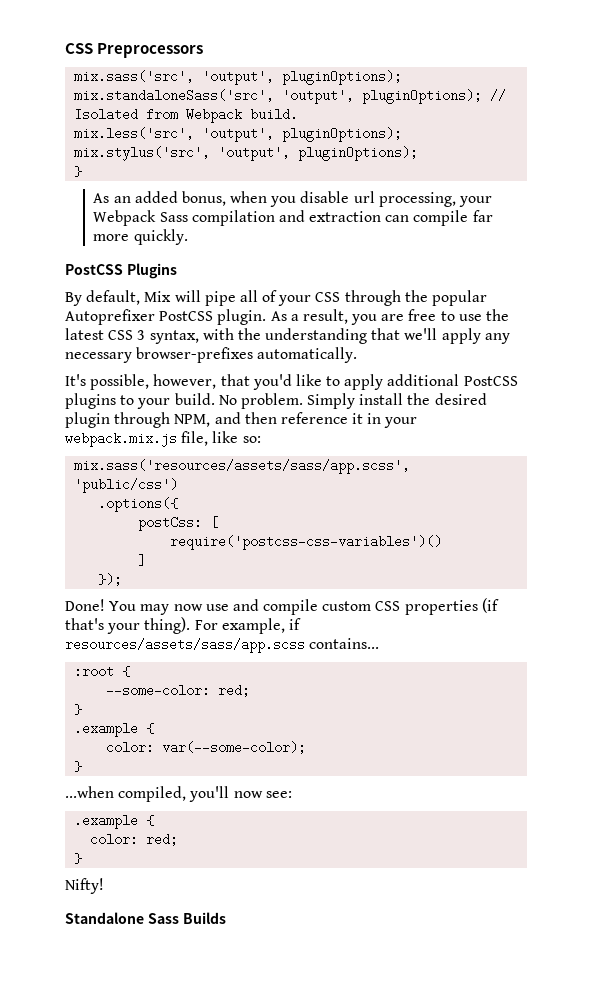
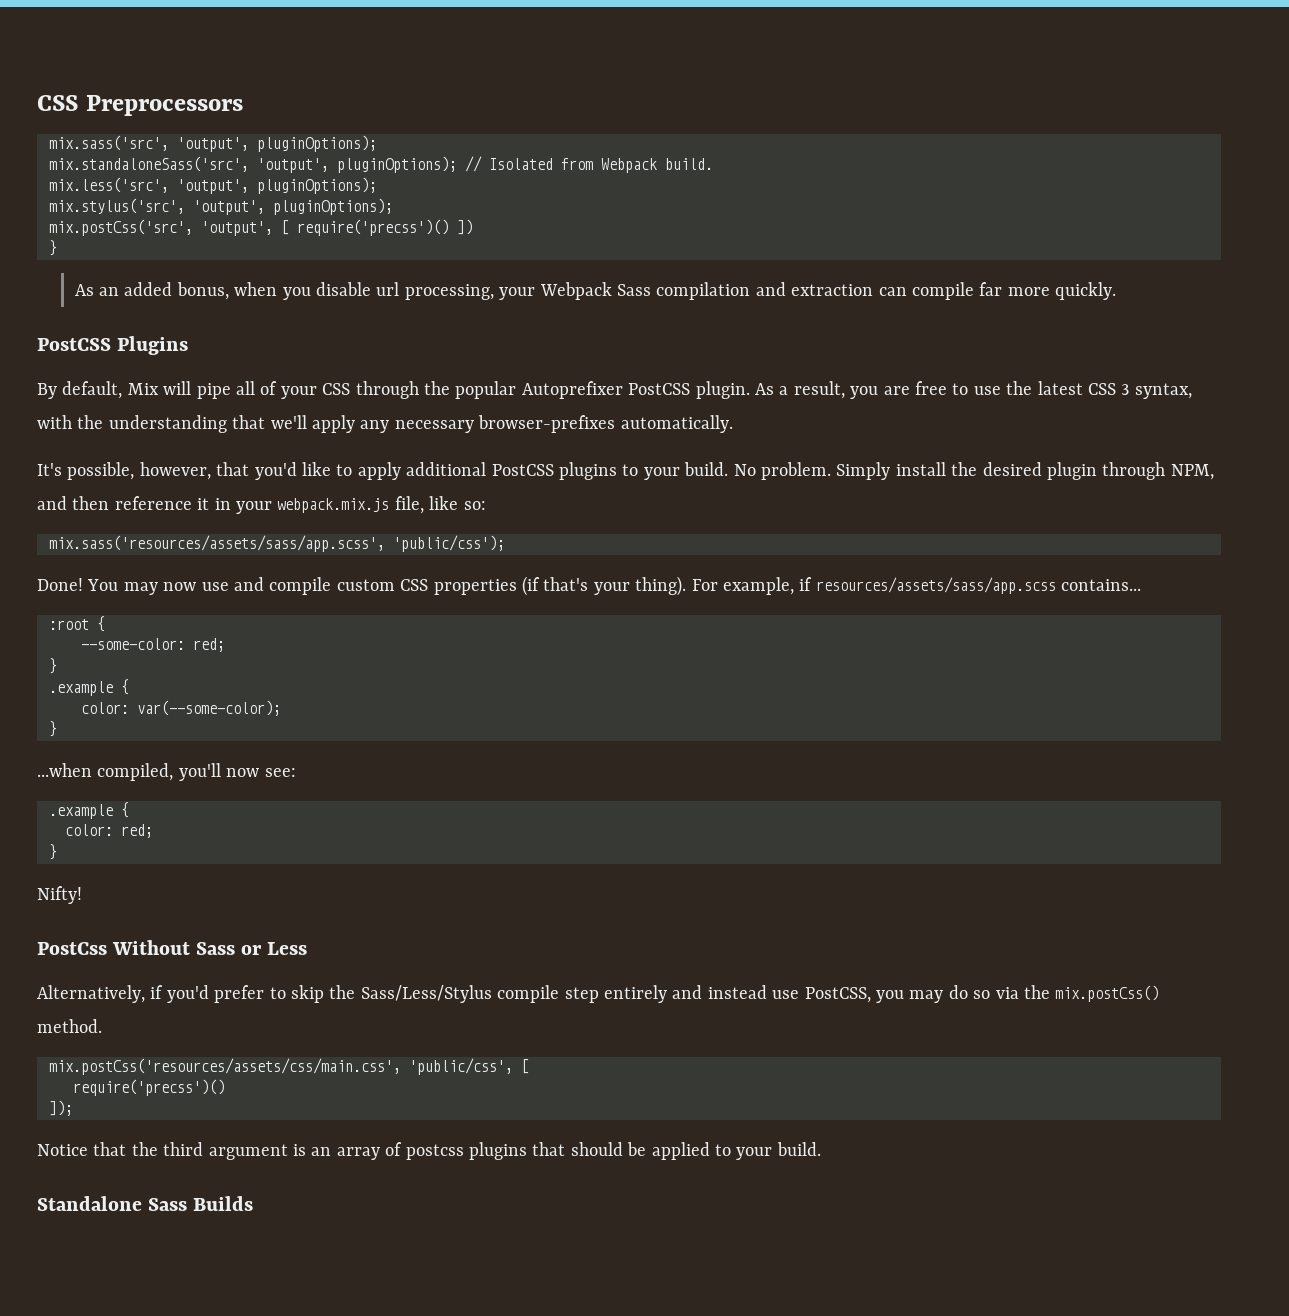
+ mix.postCss('src', 'output', [ require('precss')() ])
- mix.sass('resources/assets/sass/app.scss', 'public/css')
- .options({
- postCss: [
- require('postcss-css-variables')()
- ]
- });
+ mix.sass('resources/assets/sass/app.scss', 'public/css');
+ PostCss Without Sass or Less
+ Alternatively, if you'd prefer to skip the Sass/Less/Stylus compile step entirely and instead use PostCSS, you may do so via the mix.postCss() method.
+ mix.postCss('resources/assets/css/main.css', 'public/css', [
+ require('precss')()
+ ]);
+ Notice that the third argument is an array of postcss plugins that should be applied to your build.

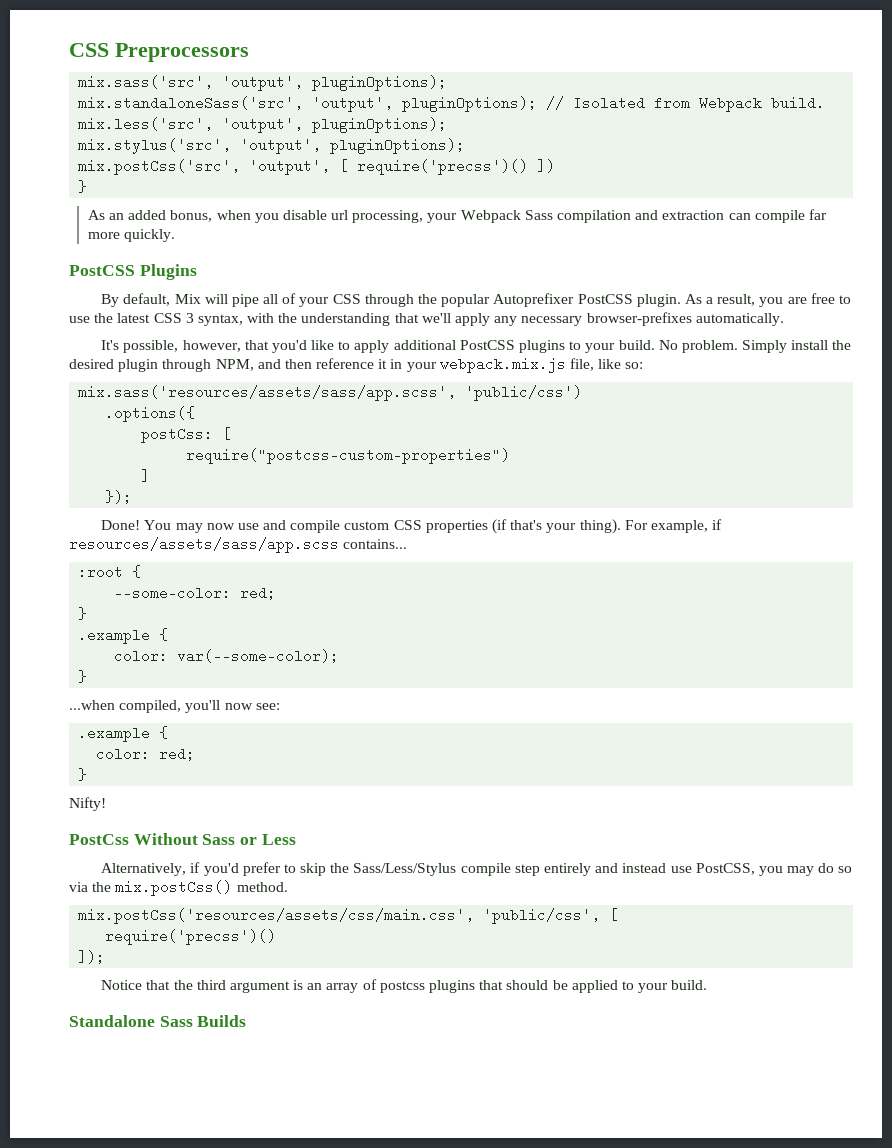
- mix.sass('resources/assets/sass/app.scss', 'public/css');
+ mix.sass('resources/assets/sass/app.scss', 'public/css')
+ .options({
+ postCss: [
+ require("postcss-custom-properties")
+ ]
+ });

